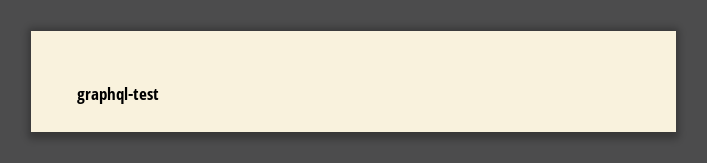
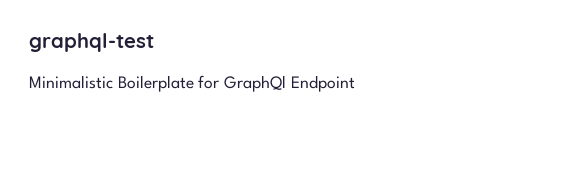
+ Minimalistic Boilerplate for GraphQl Endpoint

